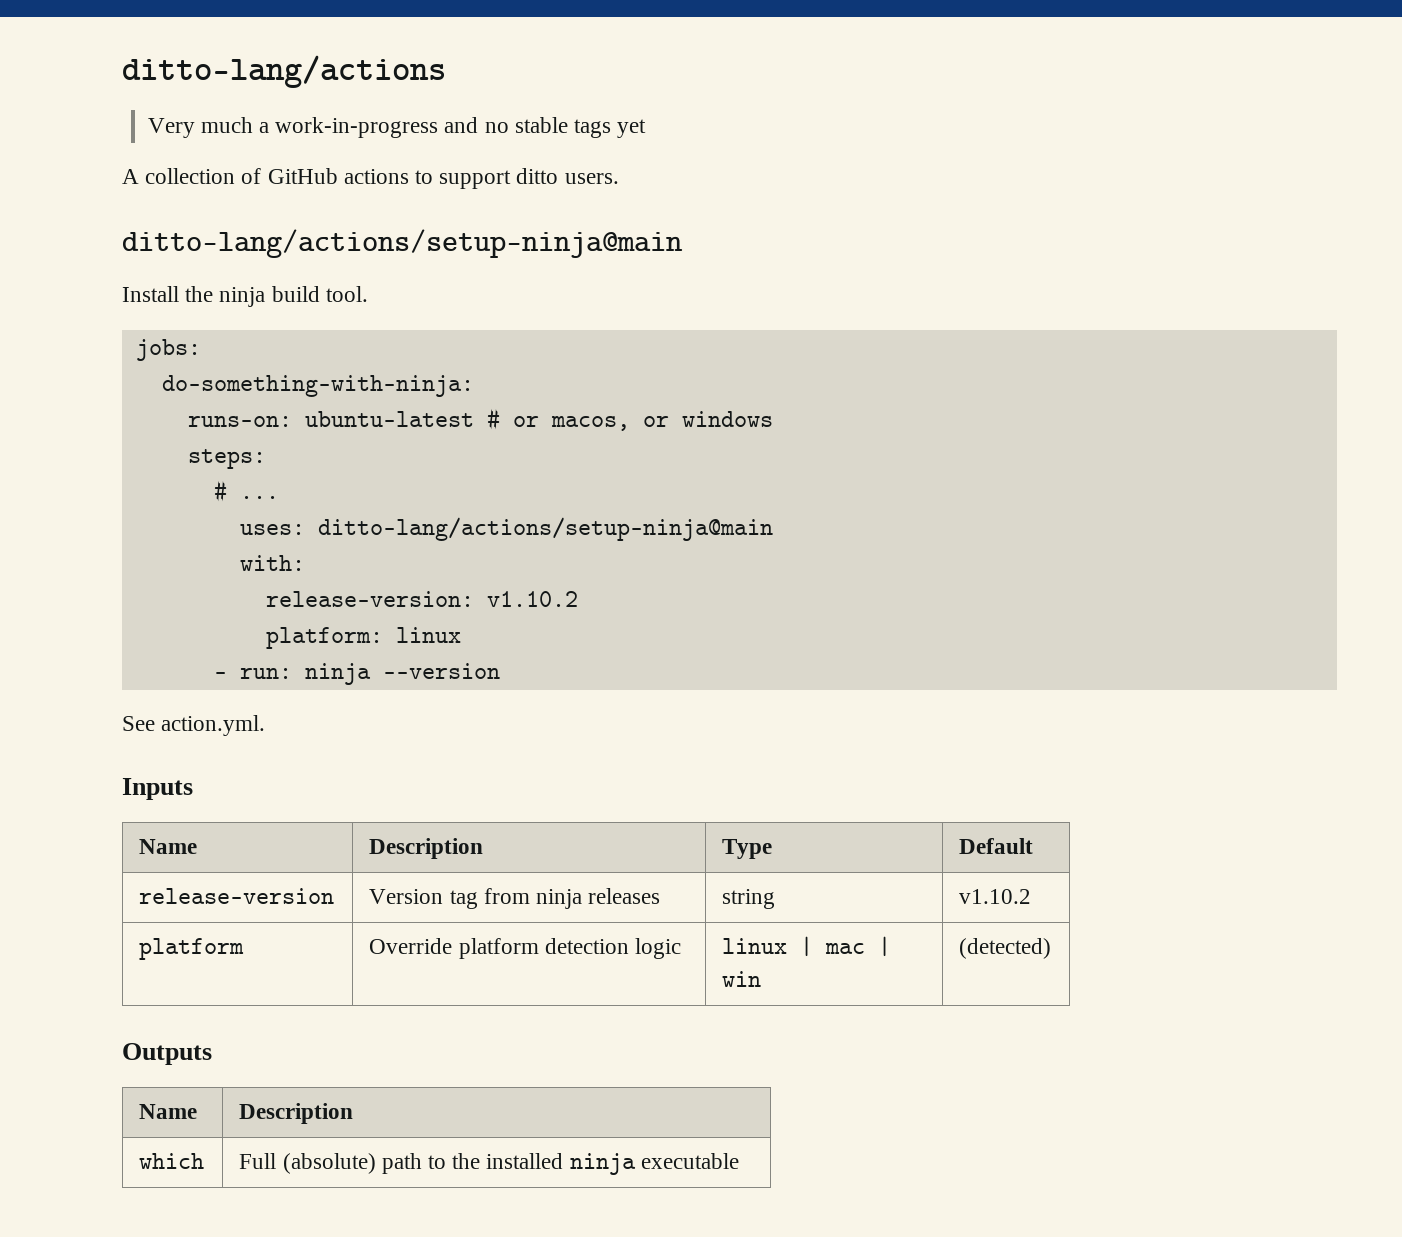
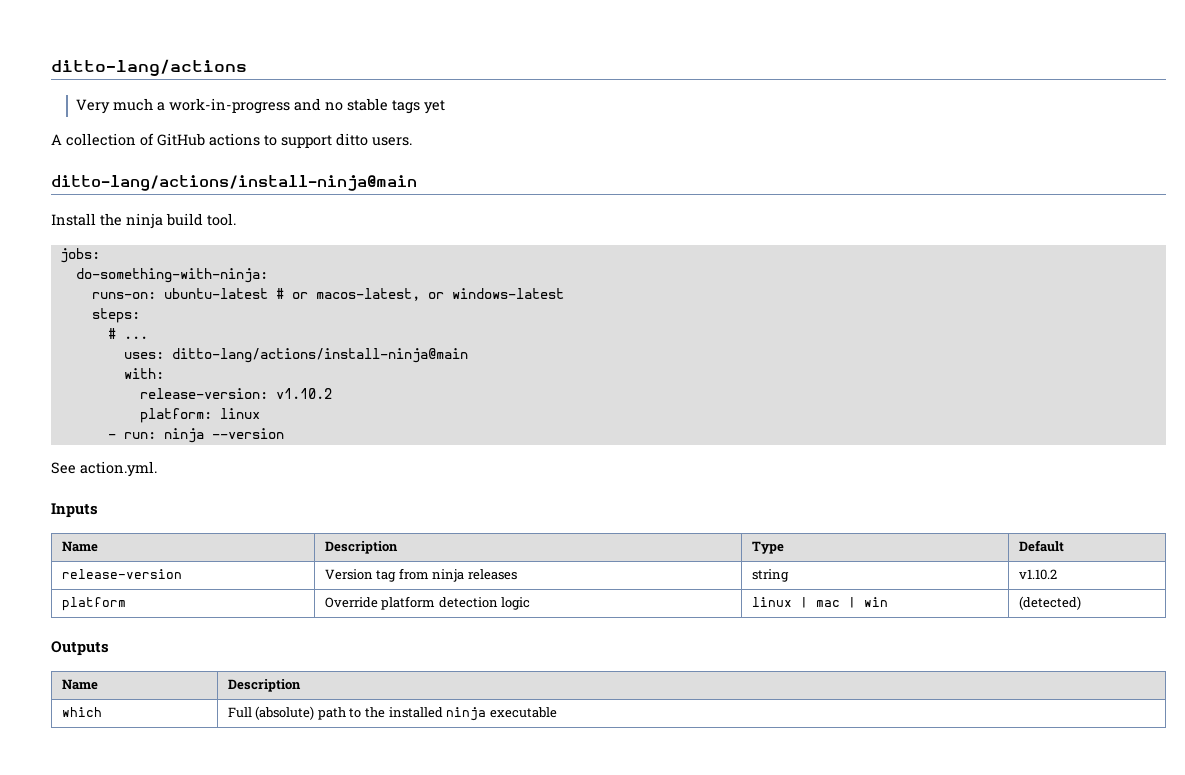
  A collection of GitHub actions to support ditto users.
- ditto-lang/actions/setup-ninja@main
+ ditto-lang/actions/install-ninja@main
- runs-on: ubuntu-latest # or macos, or windows
+ runs-on: ubuntu-latest # or macos-latest, or windows-latest
- uses: ditto-lang/actions/setup-ninja@main
+ uses: ditto-lang/actions/install-ninja@main

